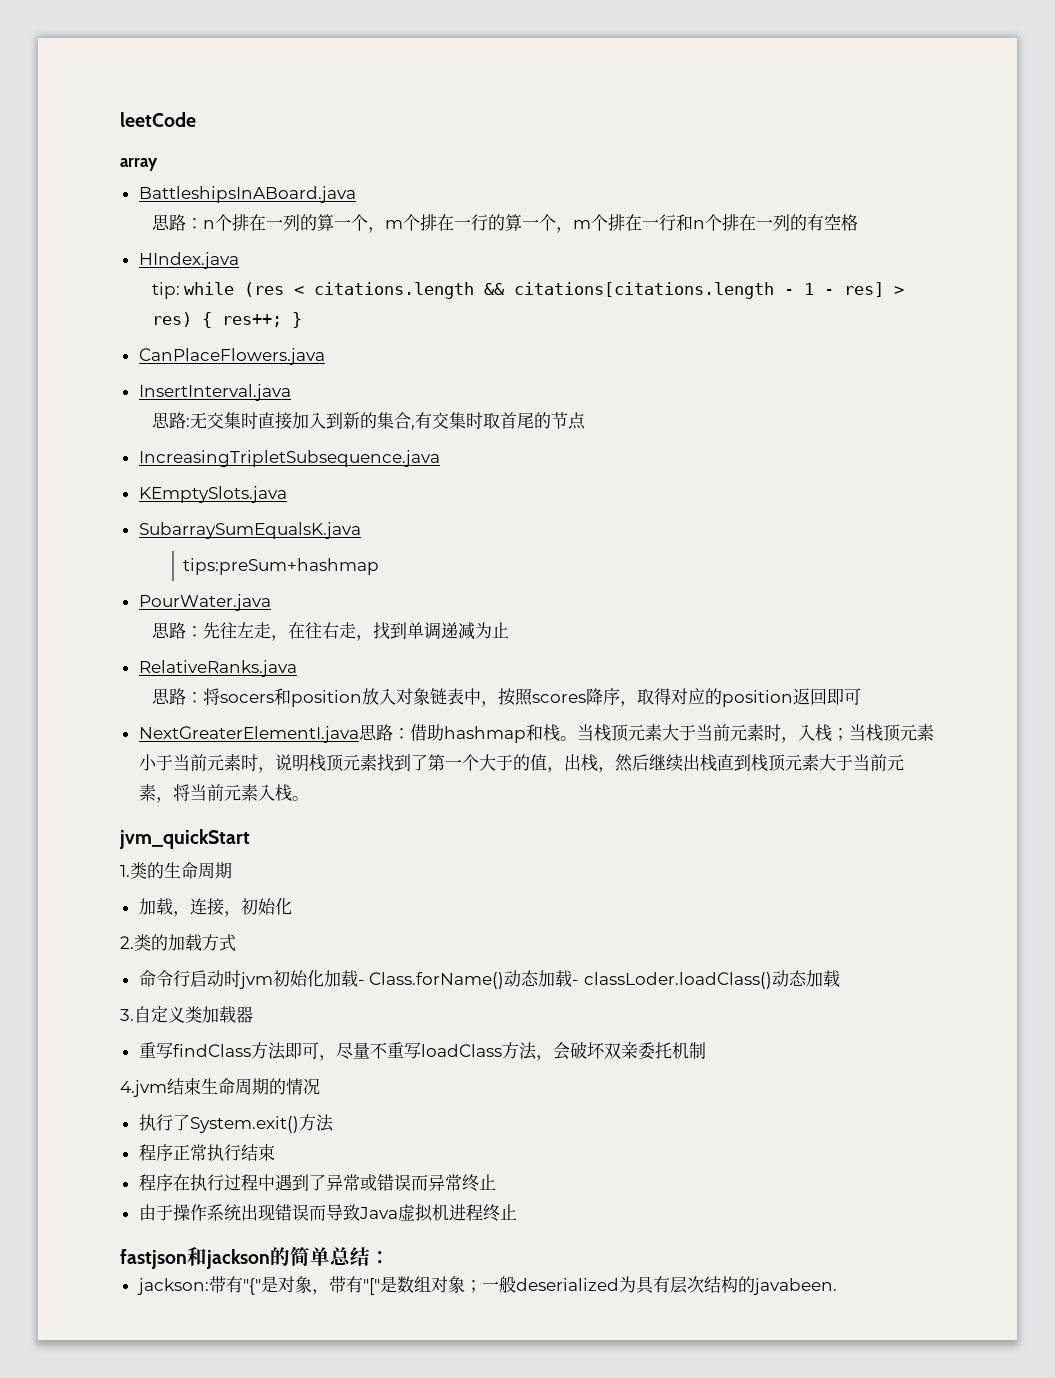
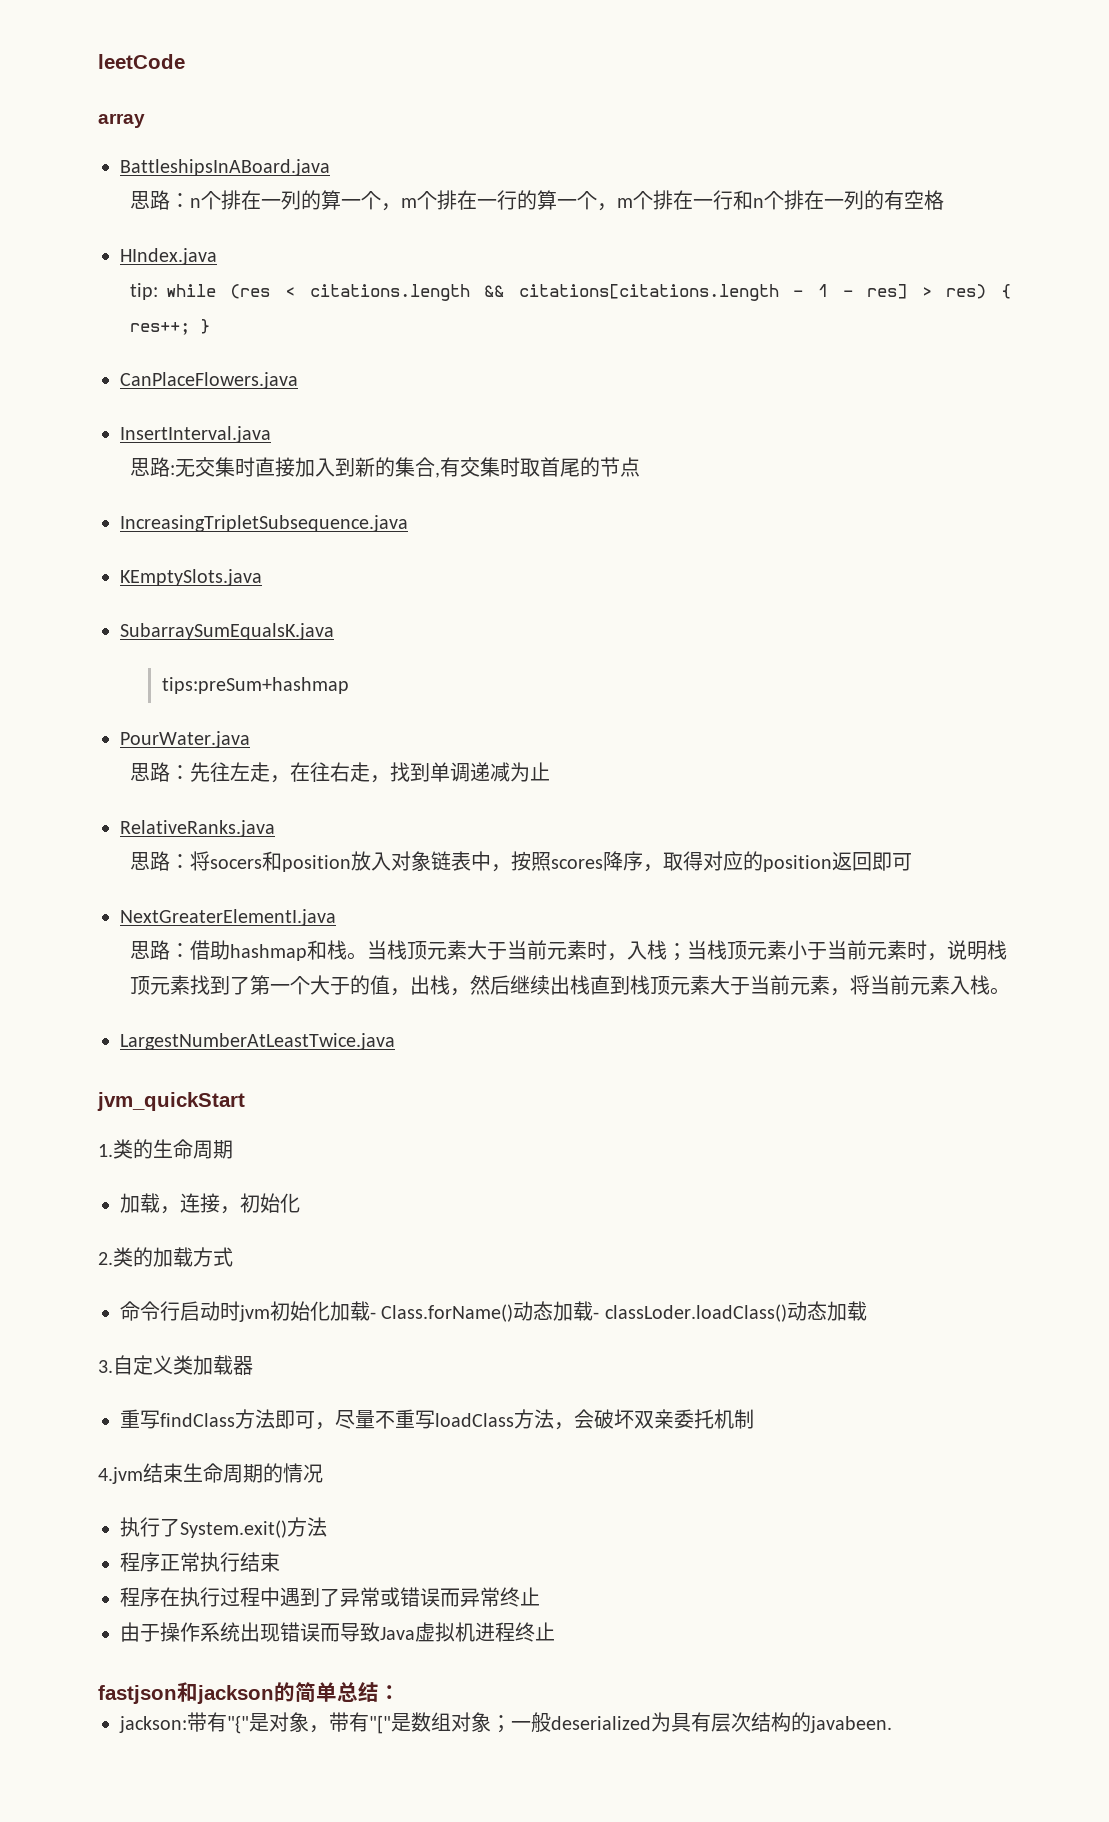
- NextGreaterElementI.java思路：借助hashmap和栈。
+ NextGreaterElementI.java
+ 思路：借助hashmap和栈。
+ LargestNumberAtLeastTwice.java

